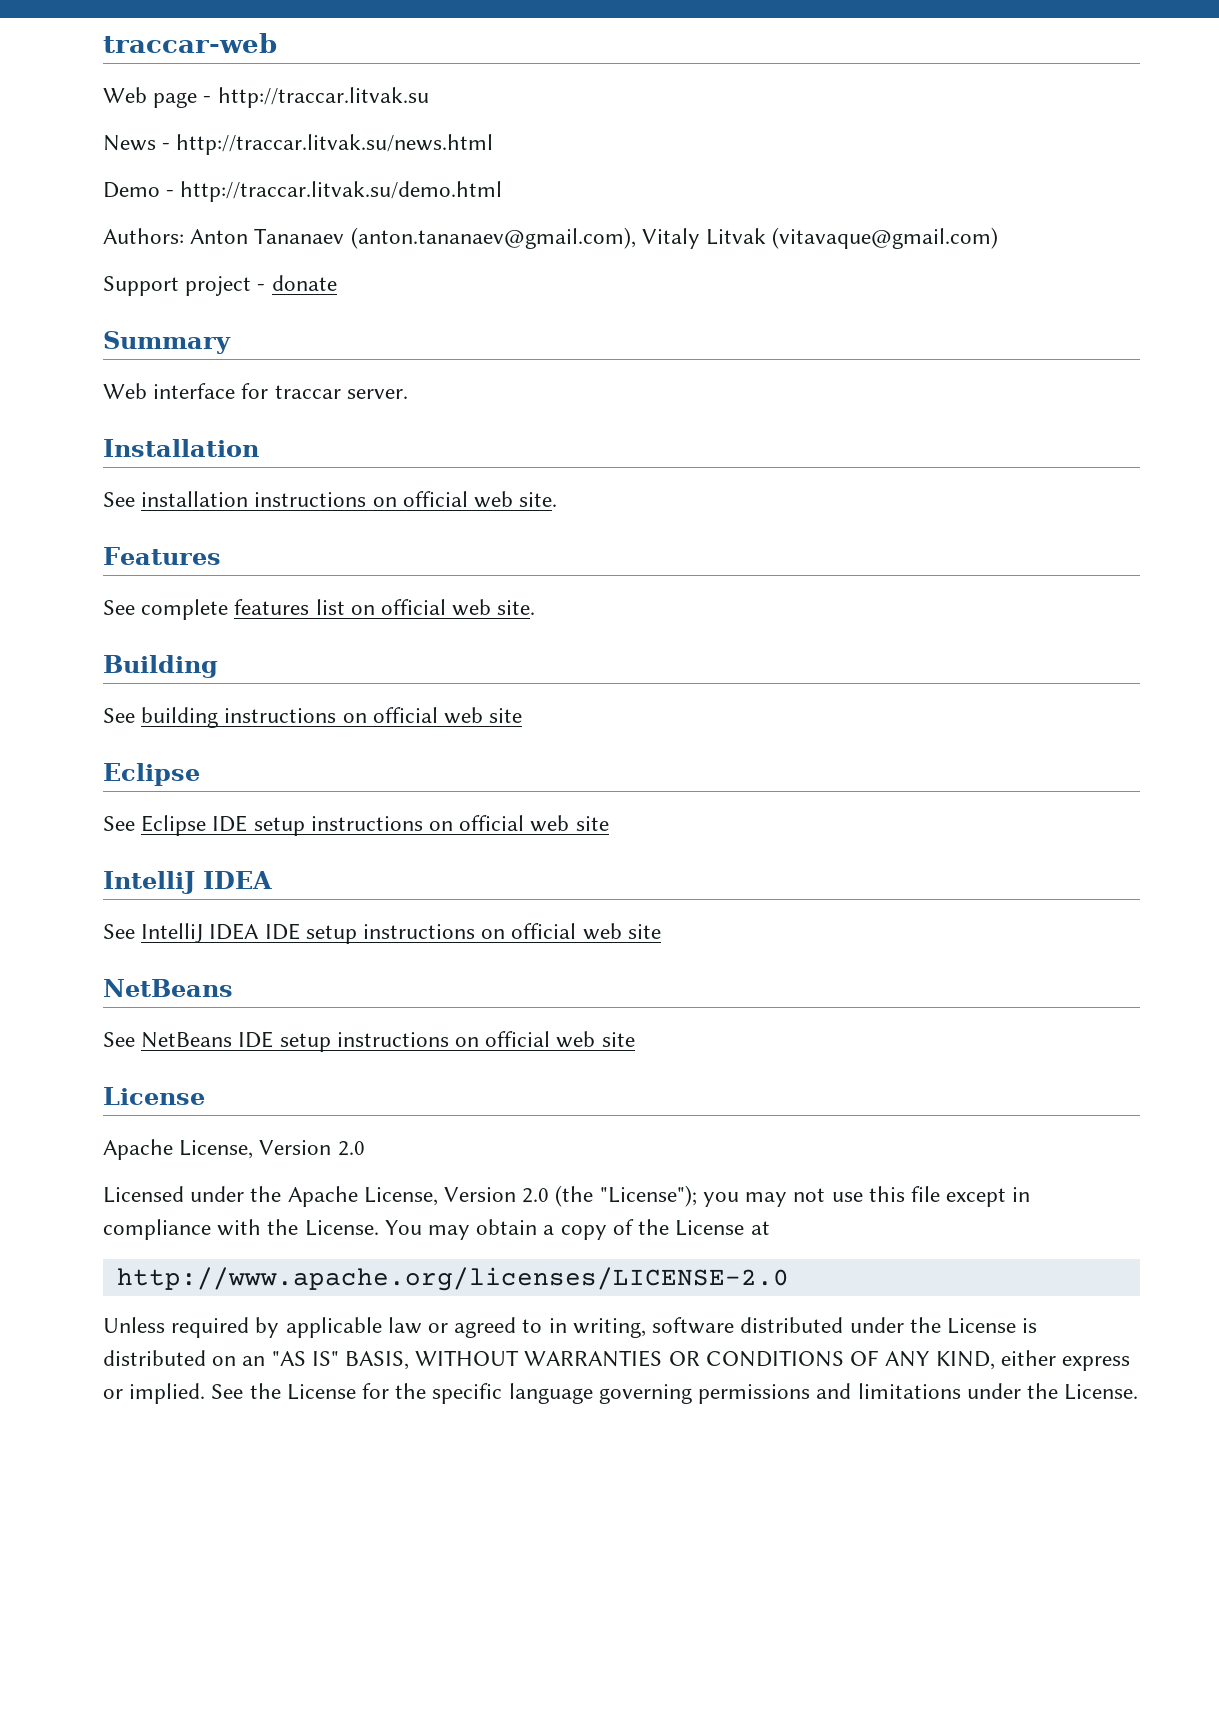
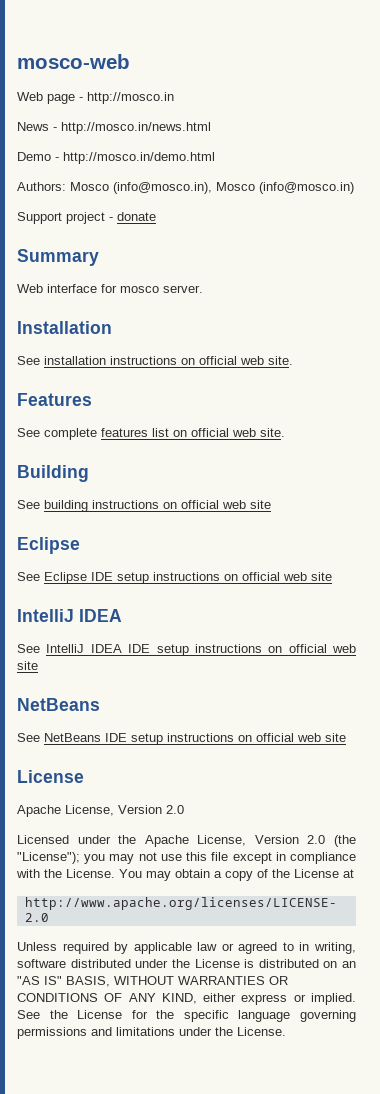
- traccar-web
+ mosco-web
- Web page - http://traccar.litvak.su
+ Web page - http://mosco.in
- News - http://traccar.litvak.su/news.html
+ News - http://mosco.in/news.html
- Demo - http://traccar.litvak.su/demo.html
+ Demo - http://mosco.in/demo.html
- Authors: Anton Tananaev (anton.tananaev@gmail.com), Vitaly Litvak (vitavaque@gmail.com)
+ Authors: Mosco (info@mosco.in), Mosco (info@mosco.in)
- Web interface for traccar server.
+ Web interface for mosco server.

